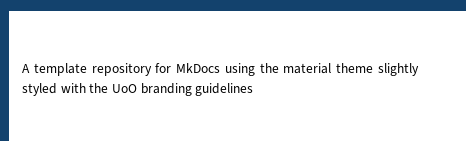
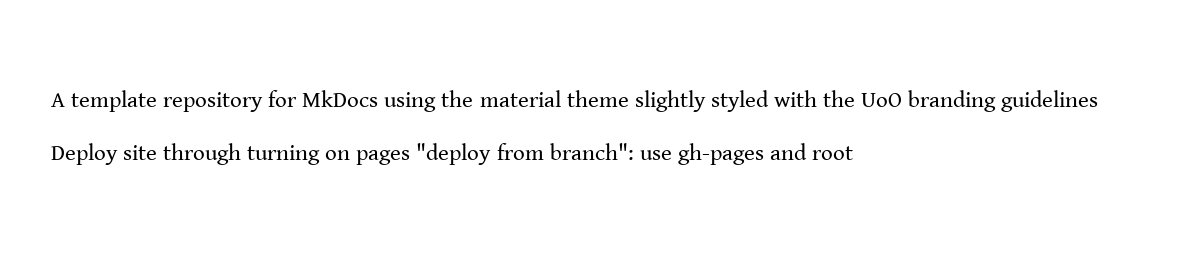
+ Deploy site through turning on pages "deploy from branch": use gh-pages and root

